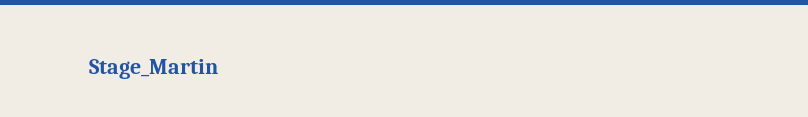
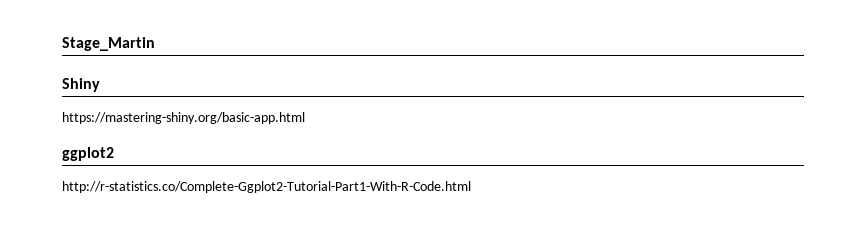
+ Shiny
+ https://mastering-shiny.org/basic-app.html
+ ggplot2
+ http://r-statistics.co/Complete-Ggplot2-Tutorial-Part1-With-R-Code.html

